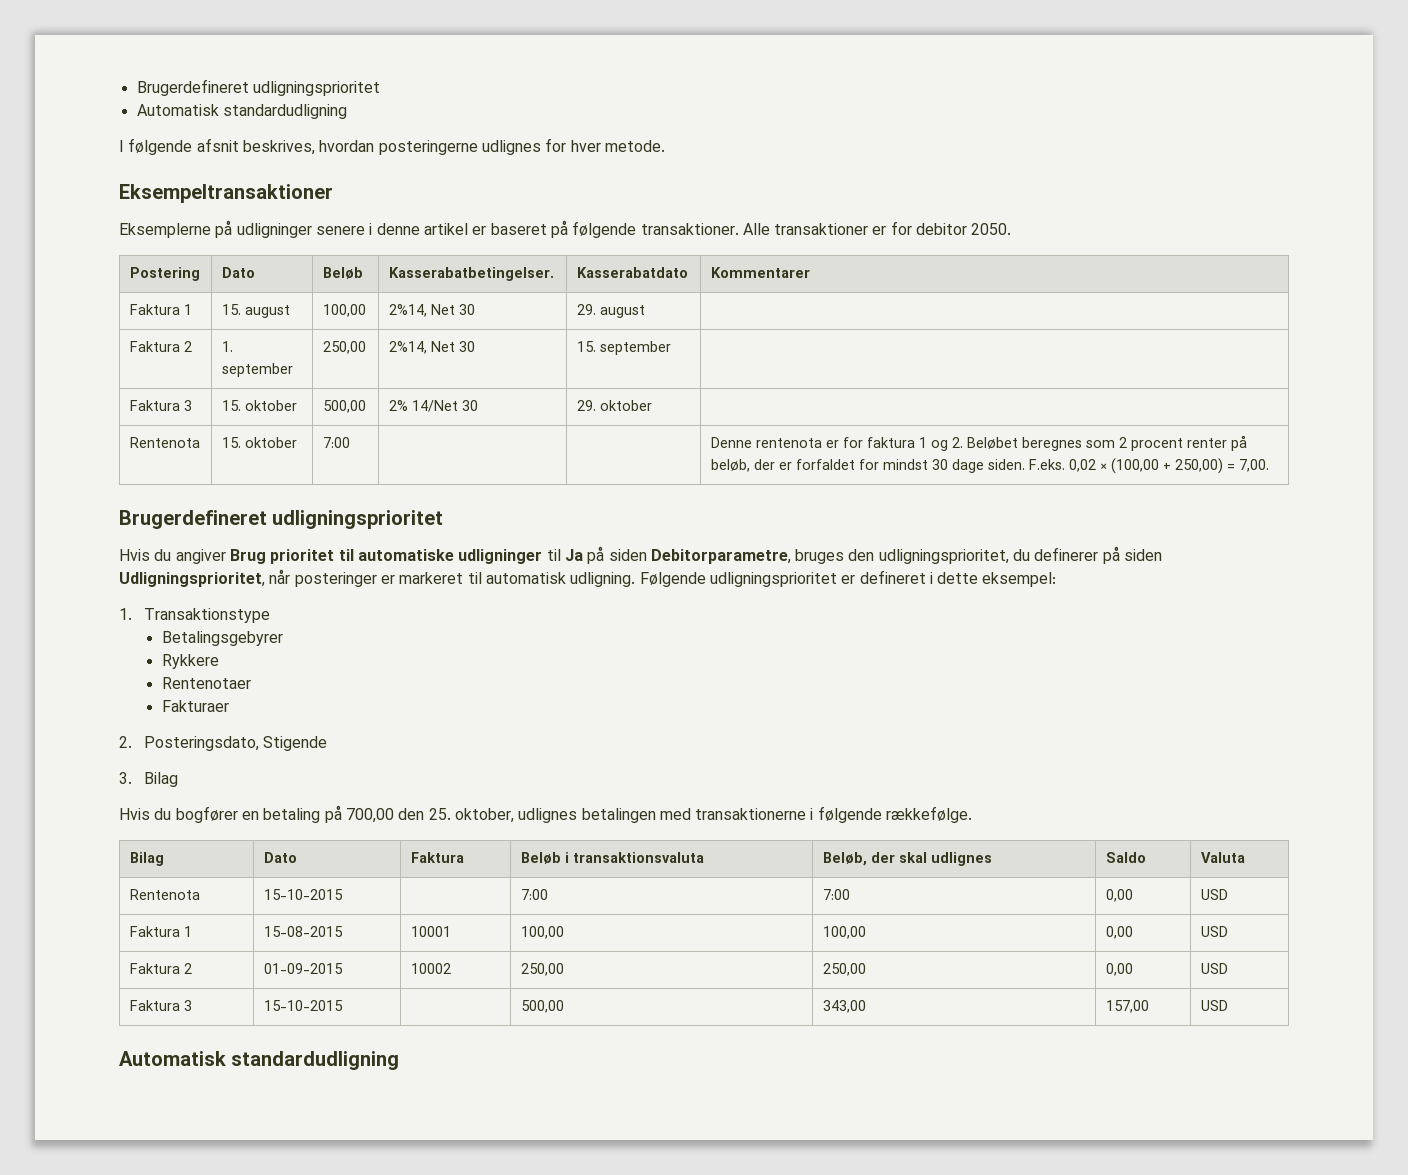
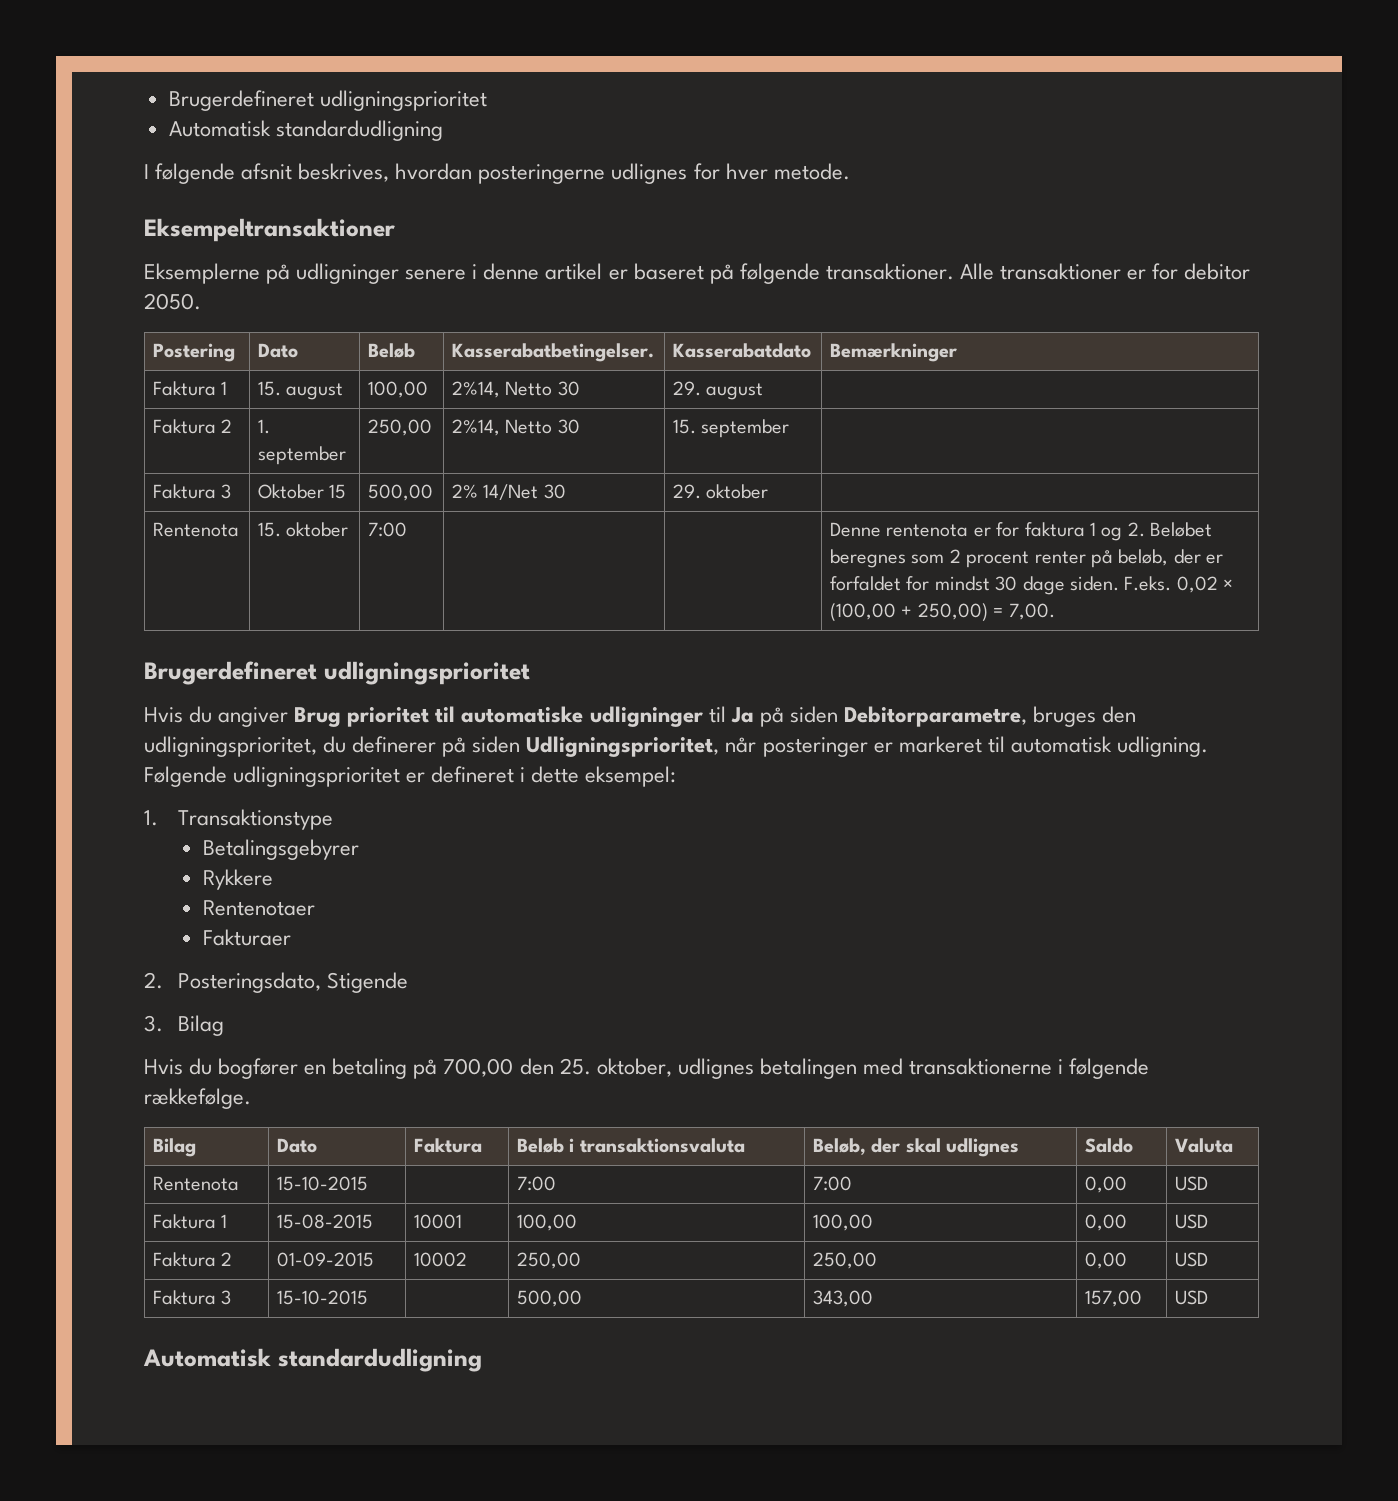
- Postering | Dato | Beløb | Kasserabatbetingelser. | Kasserabatdato | Kommentarer
+ Postering | Dato | Beløb | Kasserabatbetingelser. | Kasserabatdato | Bemærkninger
- Faktura 1 | 15. august | 100,00 | 2%14, Net 30 | 29. august |
+ Faktura 1 | 15. august | 100,00 | 2%14, Netto 30 | 29. august |
- Faktura 2 | 1. september | 250,00 | 2%14, Net 30 | 15. september |
+ Faktura 2 | 1. september | 250,00 | 2%14, Netto 30 | 15. september |
- Faktura 3 | 15. oktober | 500,00 | 2% 14/Net 30 | 29. oktober |
+ Faktura 3 | Oktober 15 | 500,00 | 2% 14/Net 30 | 29. oktober |

